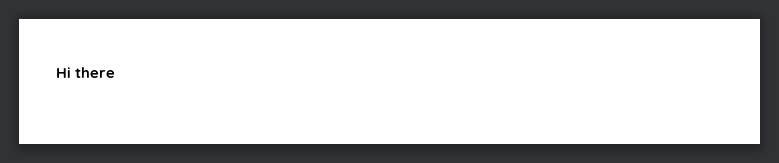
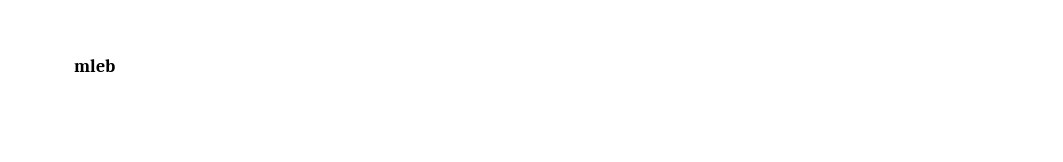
- Hi there
+ mleb

